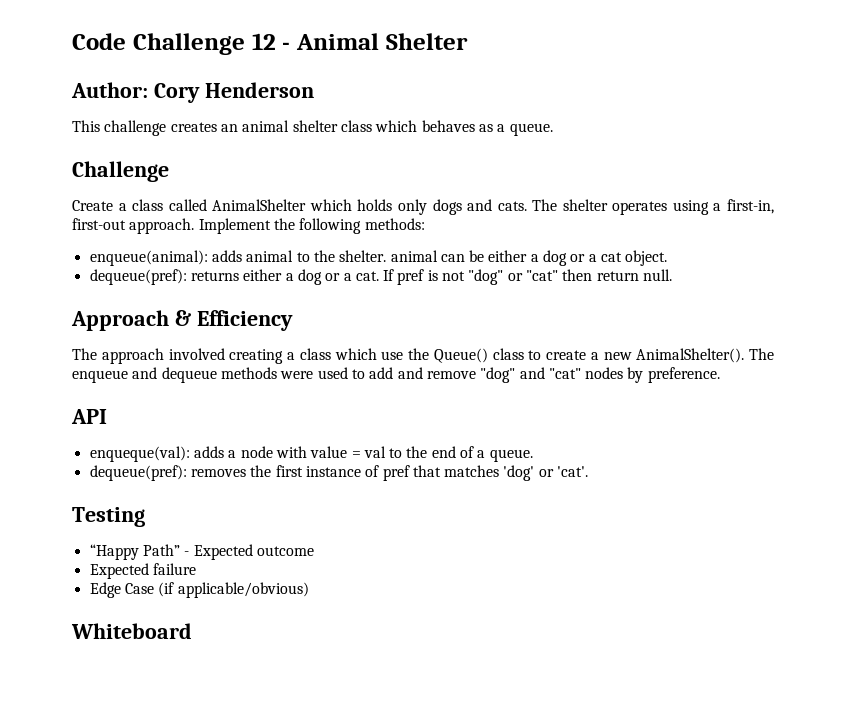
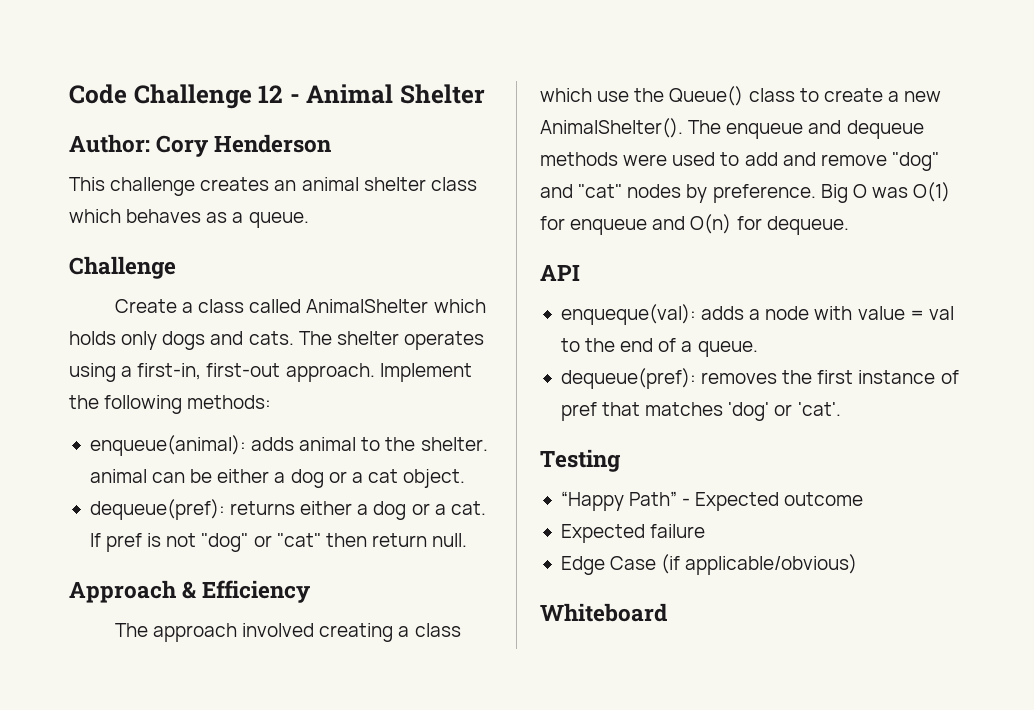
+ Big O was O(1) for enqueue and O(n) for dequeue.

